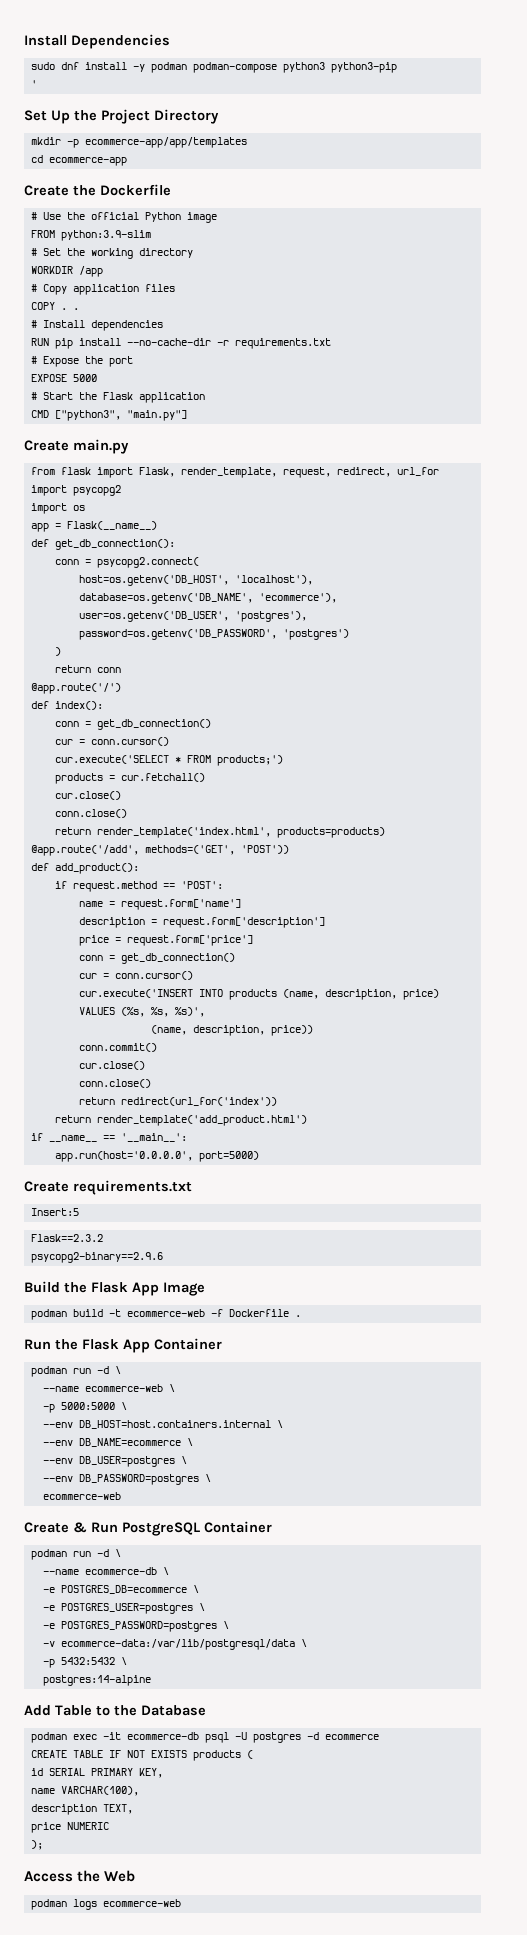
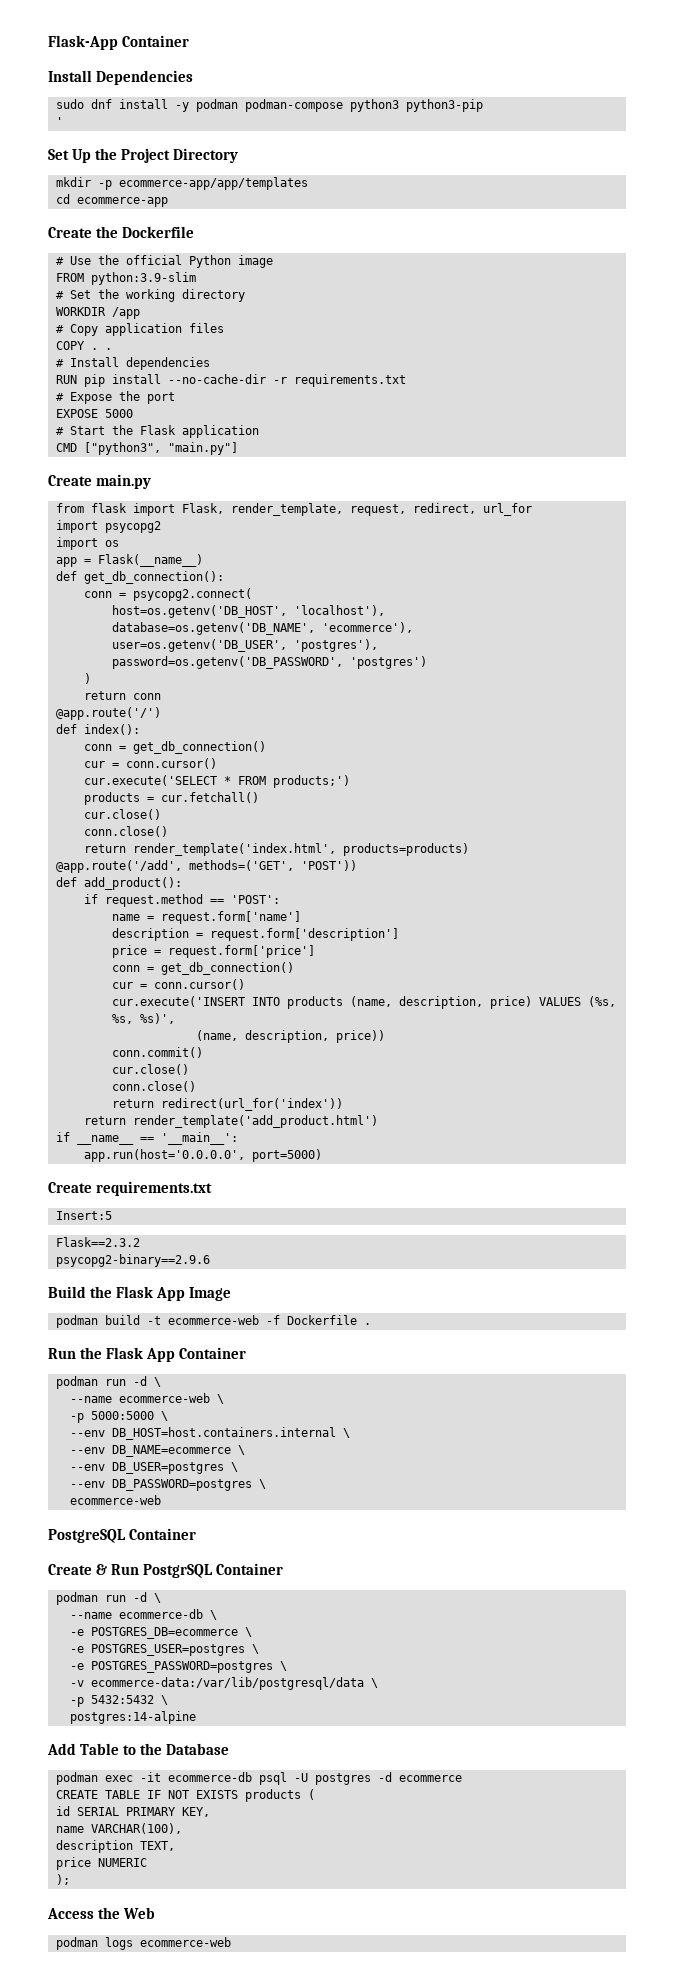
+ Flask-App Container
+ PostgreSQL Container
- Create & Run PostgreSQL Container
+ Create & Run PostgrSQL Container

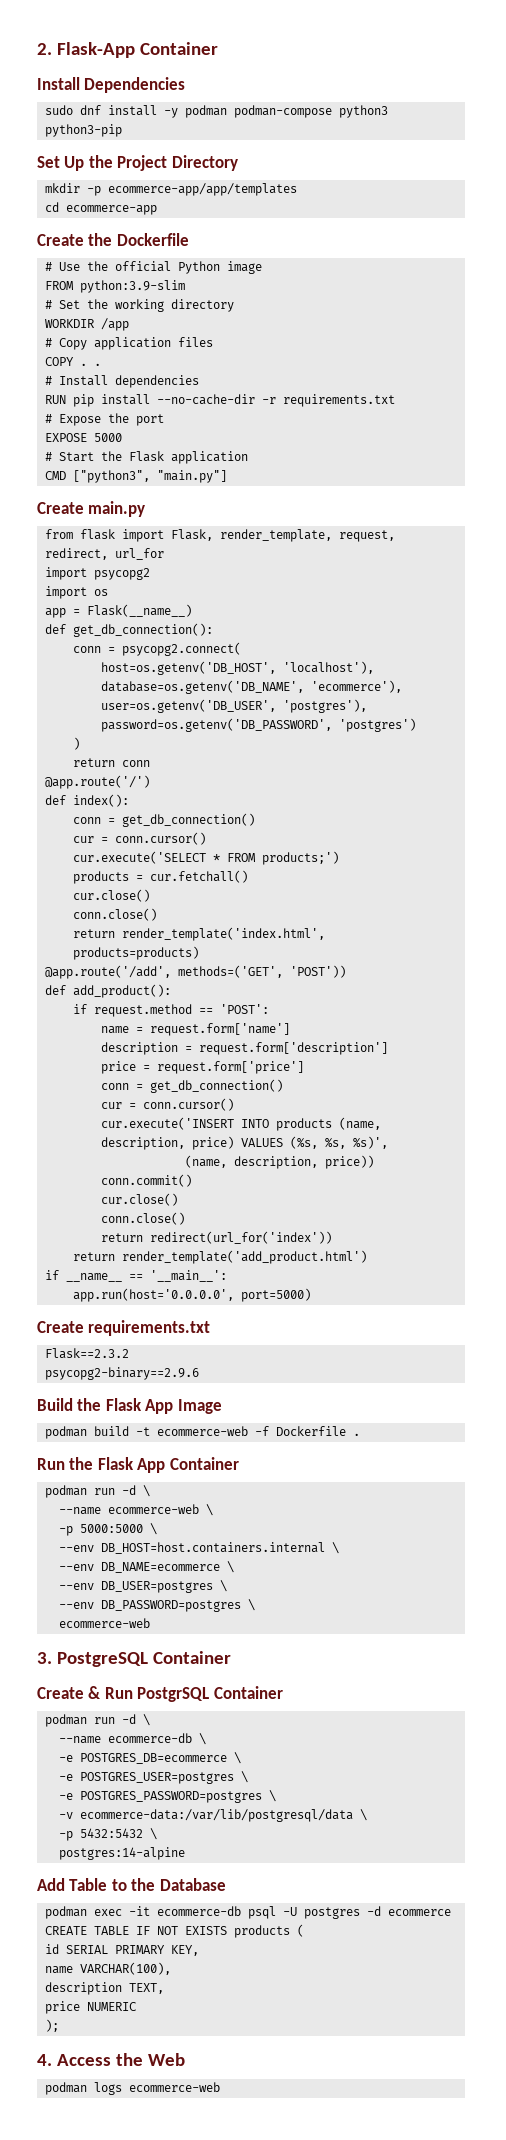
- Flask-App Container
+ 2. Flask-App Container
- '
- Insert:5
- PostgreSQL Container
+ 3. PostgreSQL Container
- Access the Web
+ 4. Access the Web

